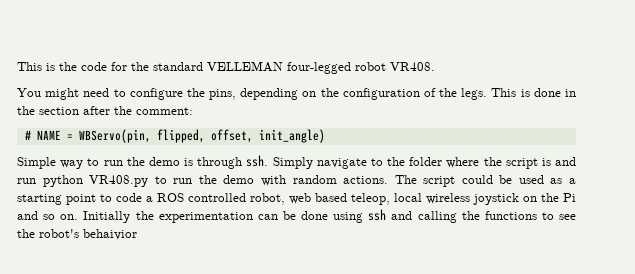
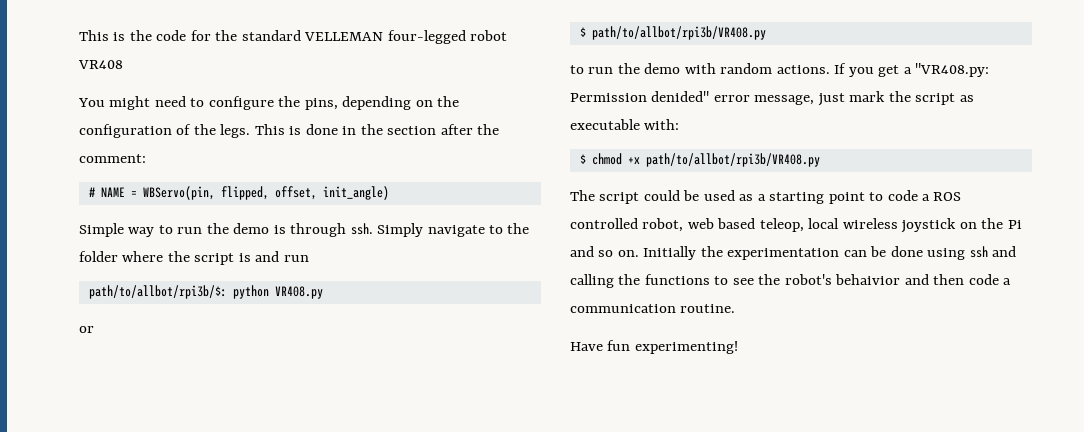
- This is the code for the standard VELLEMAN four-legged robot VR408.
+ This is the code for the standard VELLEMAN four-legged robot VR408
- Simply navigate to the folder where the script is and run python VR408.py to run the demo with random actions. The script could be used as a starting point to code a ROS controlled robot, web based teleop, local wireless joystick on the Pi and so on.
+ Simply navigate to the folder where the script is and run
+ path/to/allbot/rpi3b/$: python VR408.py
+ or
+ $ path/to/allbot/rpi3b/VR408.py
+ to run the demo with random actions. If you get a "VR408.py: Permission denided" error message, just mark the script as executable with:
+ $ chmod +x path/to/allbot/rpi3b/VR408.py
+ The script could be used as a starting point to code a ROS controlled robot, web based teleop, local wireless joystick on the Pi and so on.
- Initially the experimentation can be done using ssh and calling the functions to see the robot's behaivior
+ Initially the experimentation can be done using ssh and calling the functions to see the robot's behaivior and then code a communication routine.
+ Have fun experimenting!

